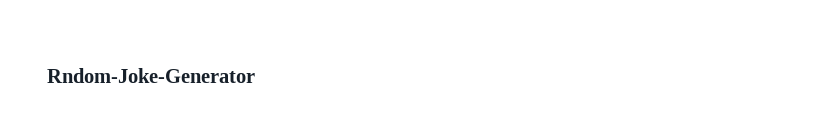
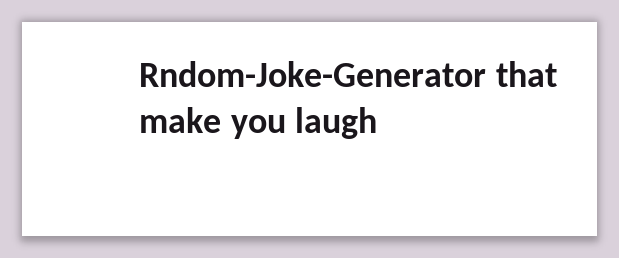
- Rndom-Joke-Generator
+ Rndom-Joke-Generator that make you laugh

